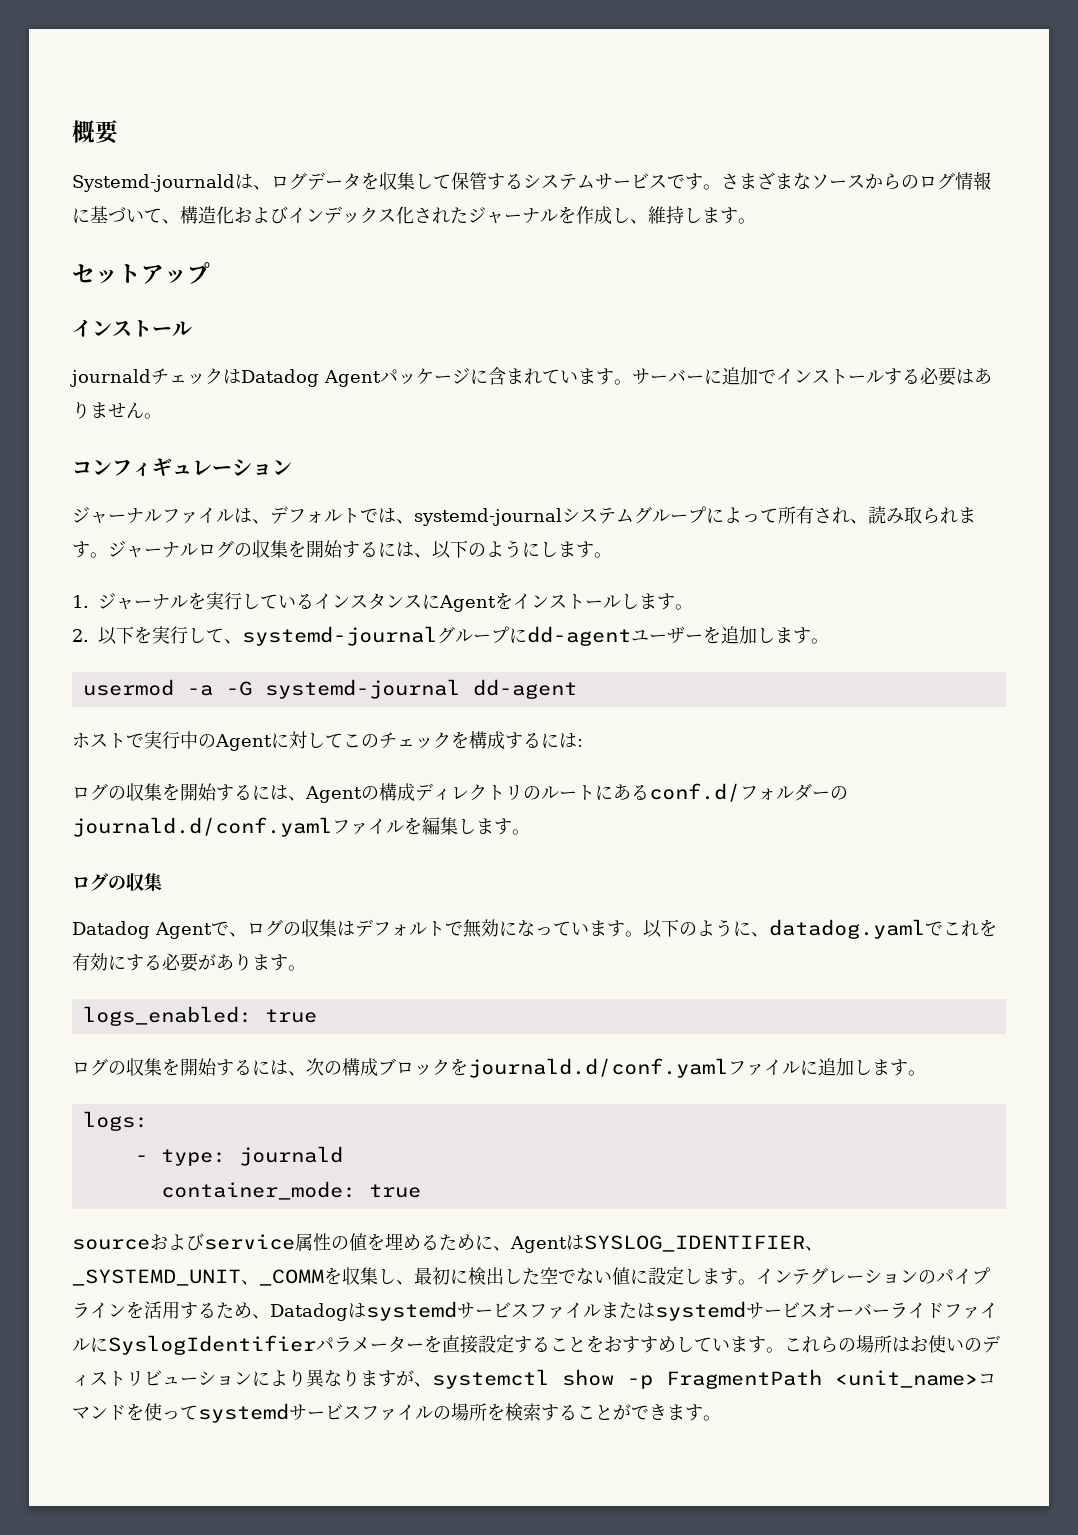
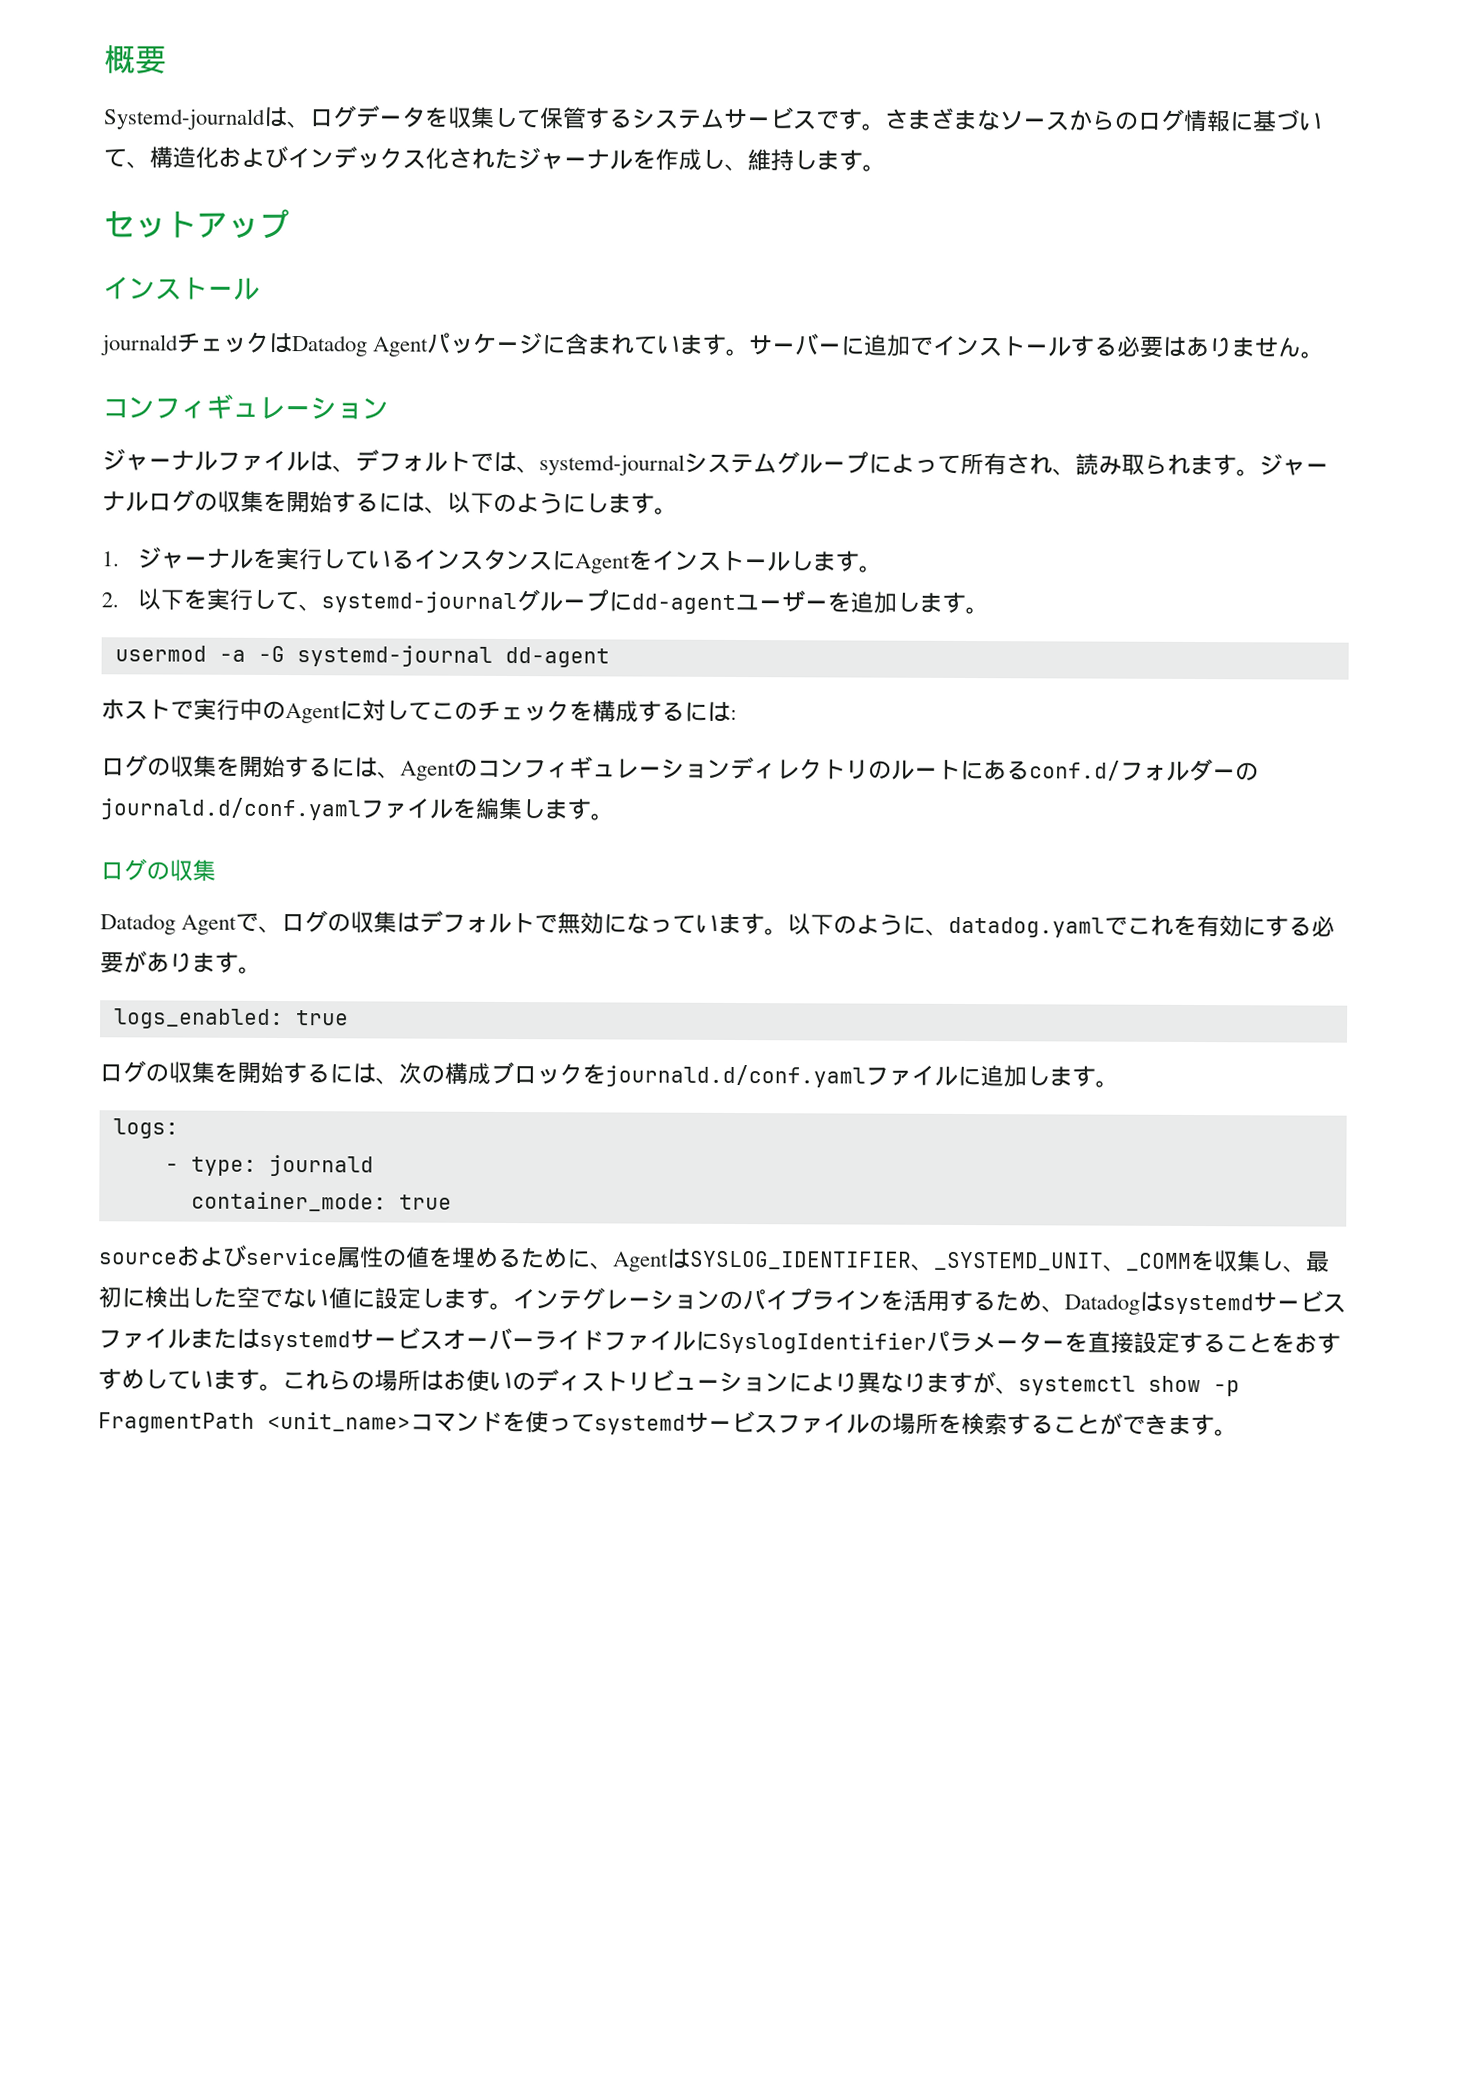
- ログの収集を開始するには、Agentの構成ディレクトリのルートにあるconf.d/フォルダーのjournald.d/conf.yamlファイルを編集します。
+ ログの収集を開始するには、Agentのコンフィギュレーションディレクトリのルートにあるconf.d/フォルダーのjournald.d/conf.yamlファイルを編集します。

